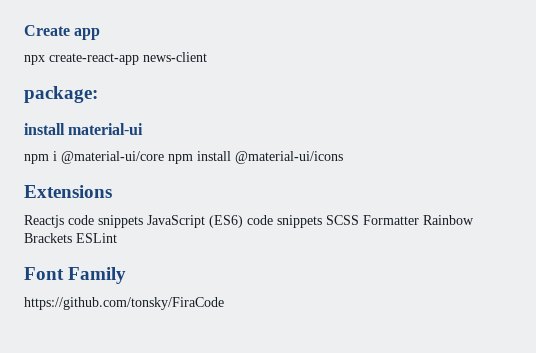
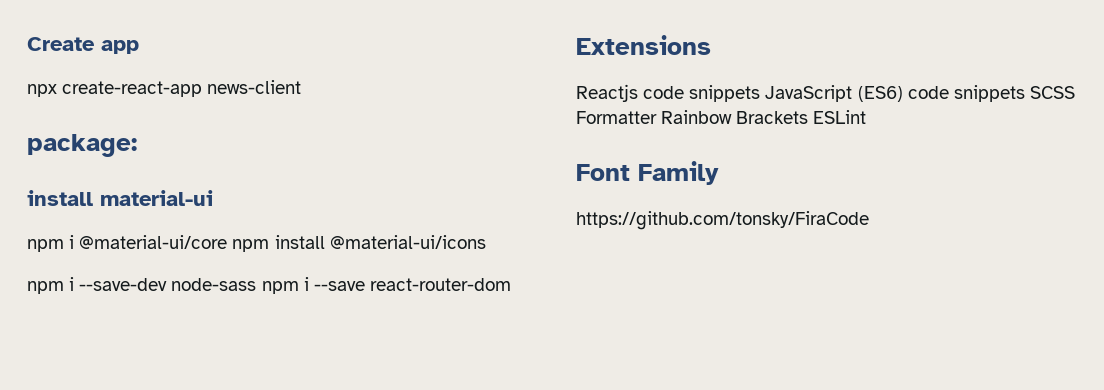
+ npm i --save-dev node-sass npm i --save react-router-dom

